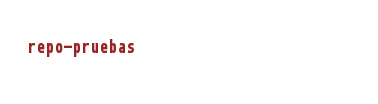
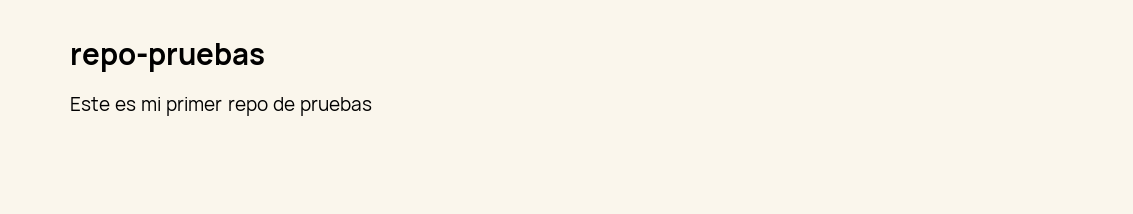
+ Este es mi primer repo de pruebas

